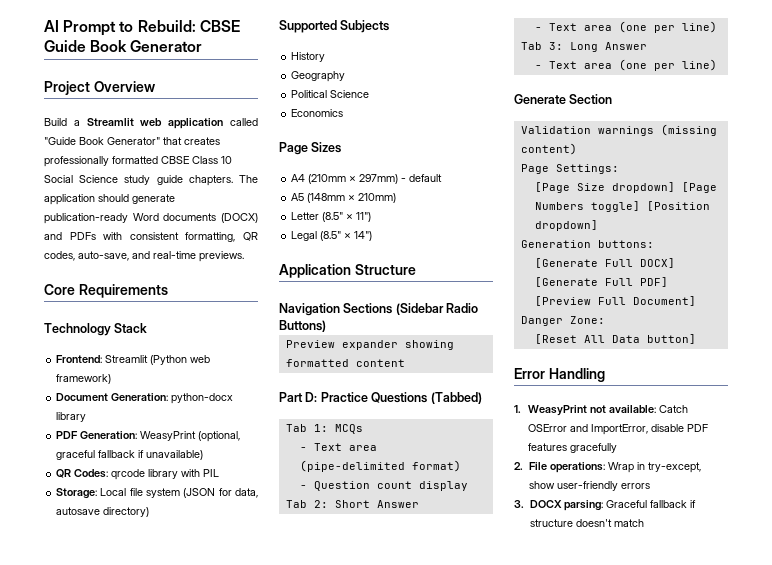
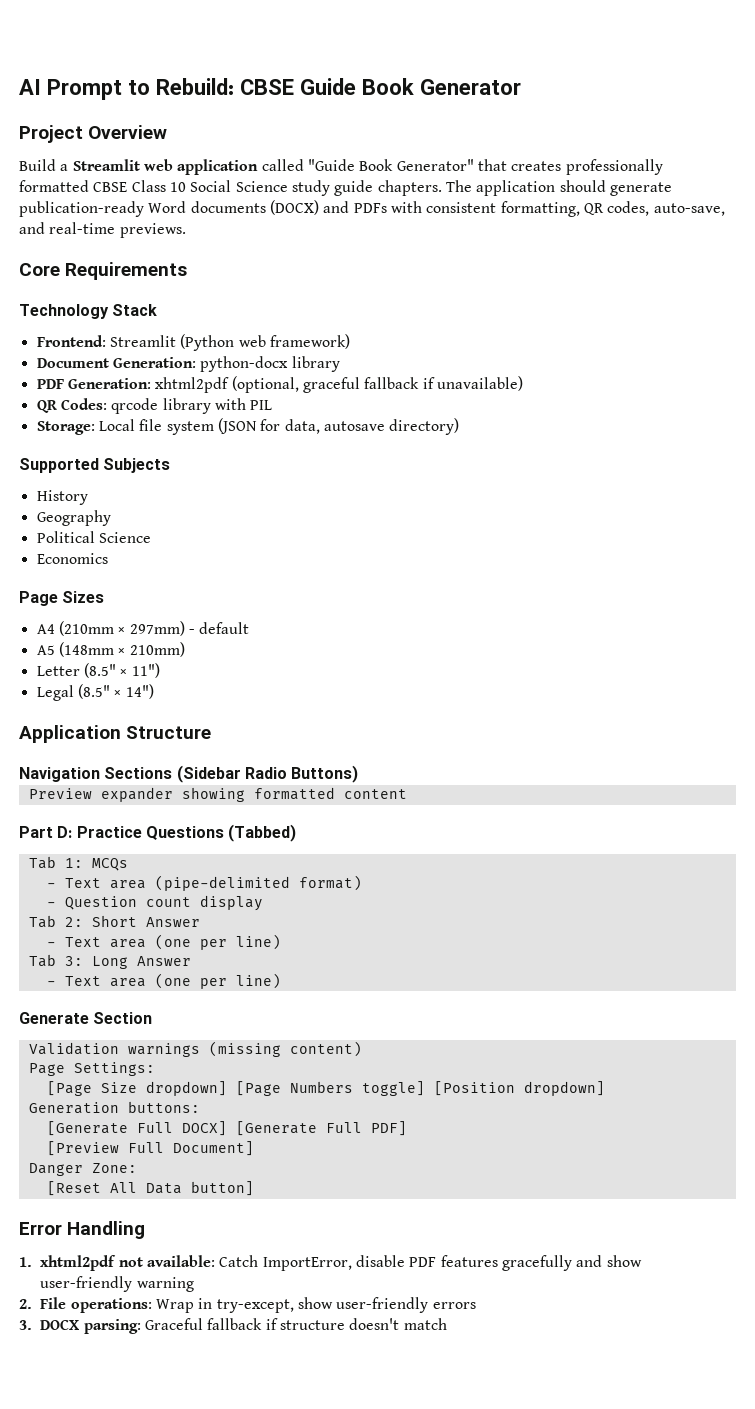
- PDF Generation: WeasyPrint (optional, graceful fallback if unavailable)
+ PDF Generation: xhtml2pdf (optional, graceful fallback if unavailable)
- 1. WeasyPrint not available: Catch OSError and ImportError, disable PDF features gracefully
+ 1. xhtml2pdf not available: Catch ImportError, disable PDF features gracefully and show user-friendly warning

